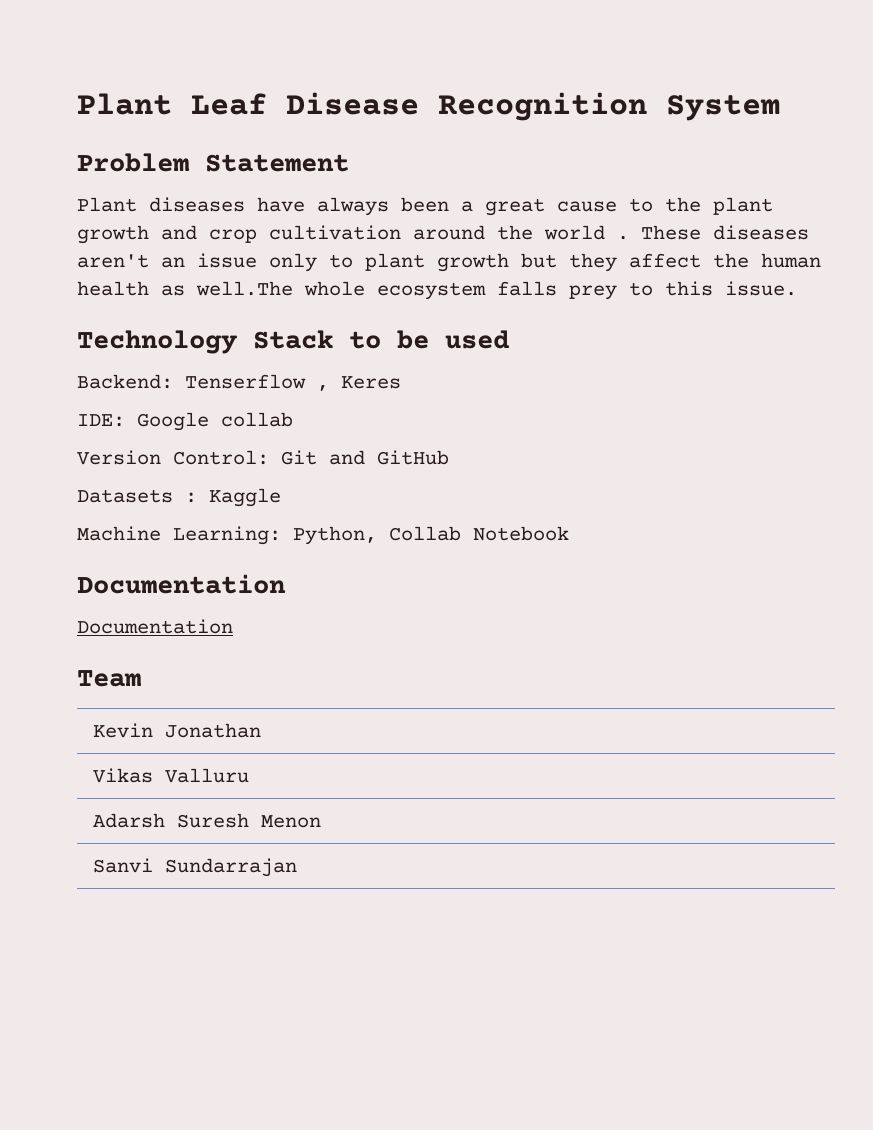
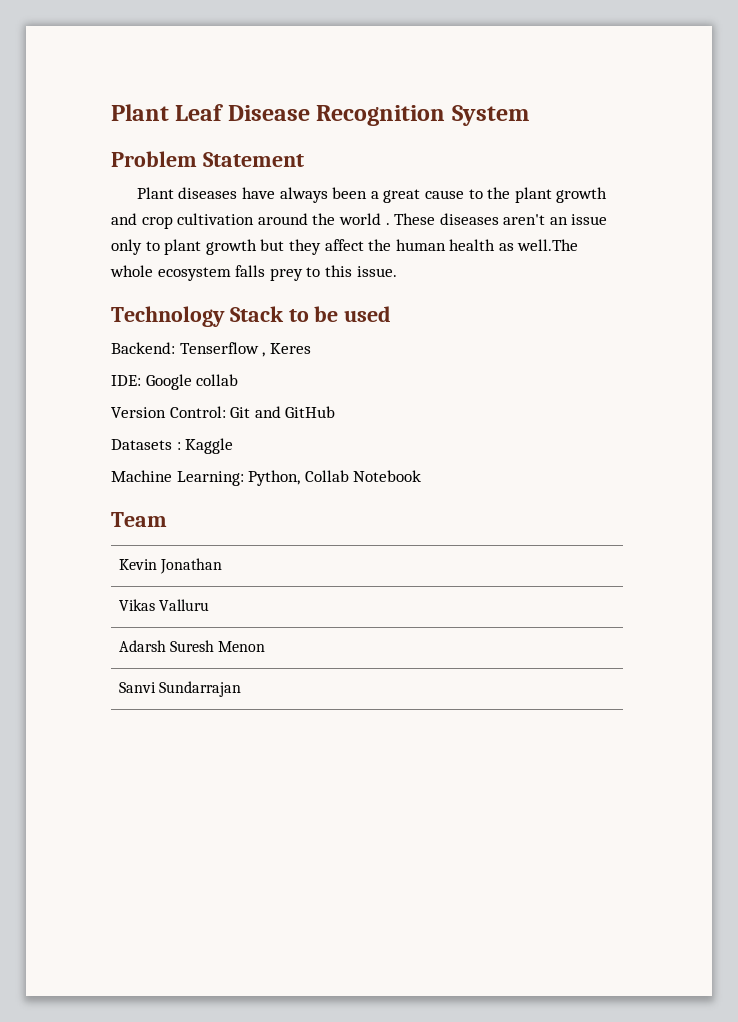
  Machine Learning: Python, Collab Notebook
- Documentation
- Documentation

